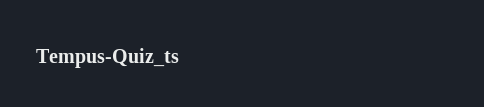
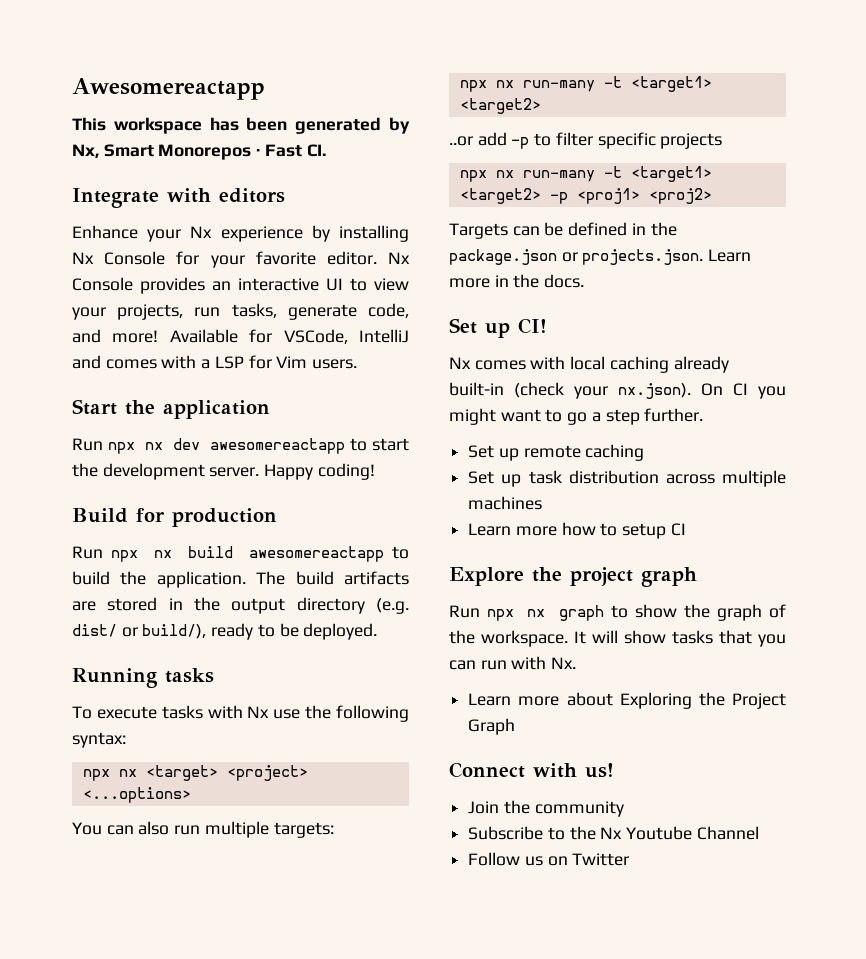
- Tempus-Quiz_ts
+ Awesomereactapp
+ This workspace has been generated by Nx, Smart Monorepos · Fast CI.
+ Integrate with editors
+ Enhance your Nx experience by installing Nx Console for your favorite editor. Nx Console provides an interactive UI to view your projects, run tasks, generate code, and more! Available for VSCode, IntelliJ and comes with a LSP for Vim users.
+ Start the application
+ Run npx nx dev awesomereactapp to start the development server. Happy coding!
+ Build for production
+ Run npx nx build awesomereactapp to build the application. The build artifacts are stored in the output directory (e.g. dist/ or build/), ready to be deployed.
+ Running tasks
+ To execute tasks with Nx use the following syntax:
+ npx nx <target> <project> <...options>
+ You can also run multiple targets:
+ npx nx run-many -t <target1> <target2>
+ ..or add -p to filter specific projects
+ npx nx run-many -t <target1> <target2> -p <proj1> <proj2>
+ Targets can be defined in the package.json or projects.json. Learn more in the docs.
+ Set up CI!
+ Nx comes with local caching already built-in (check your nx.json). On CI you might want to go a step further.
+ Set up remote caching
+ Set up task distribution across multiple machines
+ Learn more how to setup CI
+ Explore the project graph
+ Run npx nx graph to show the graph of the workspace. It will show tasks that you can run with Nx.
+ Learn more about Exploring the Project Graph
+ Connect with us!
+ Join the community
+ Subscribe to the Nx Youtube Channel
+ Follow us on Twitter

